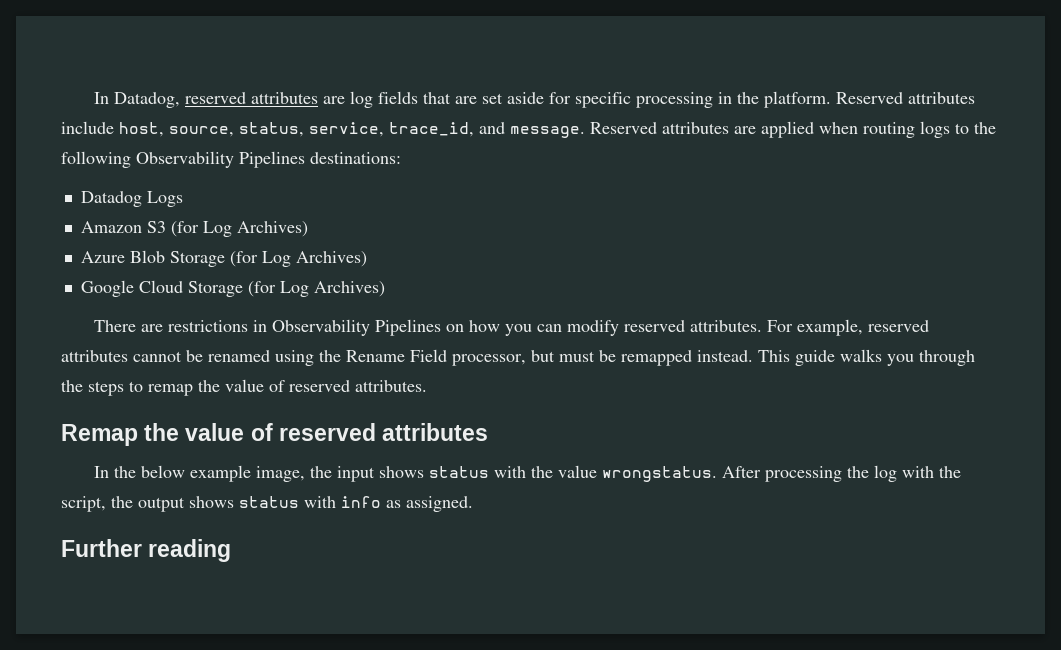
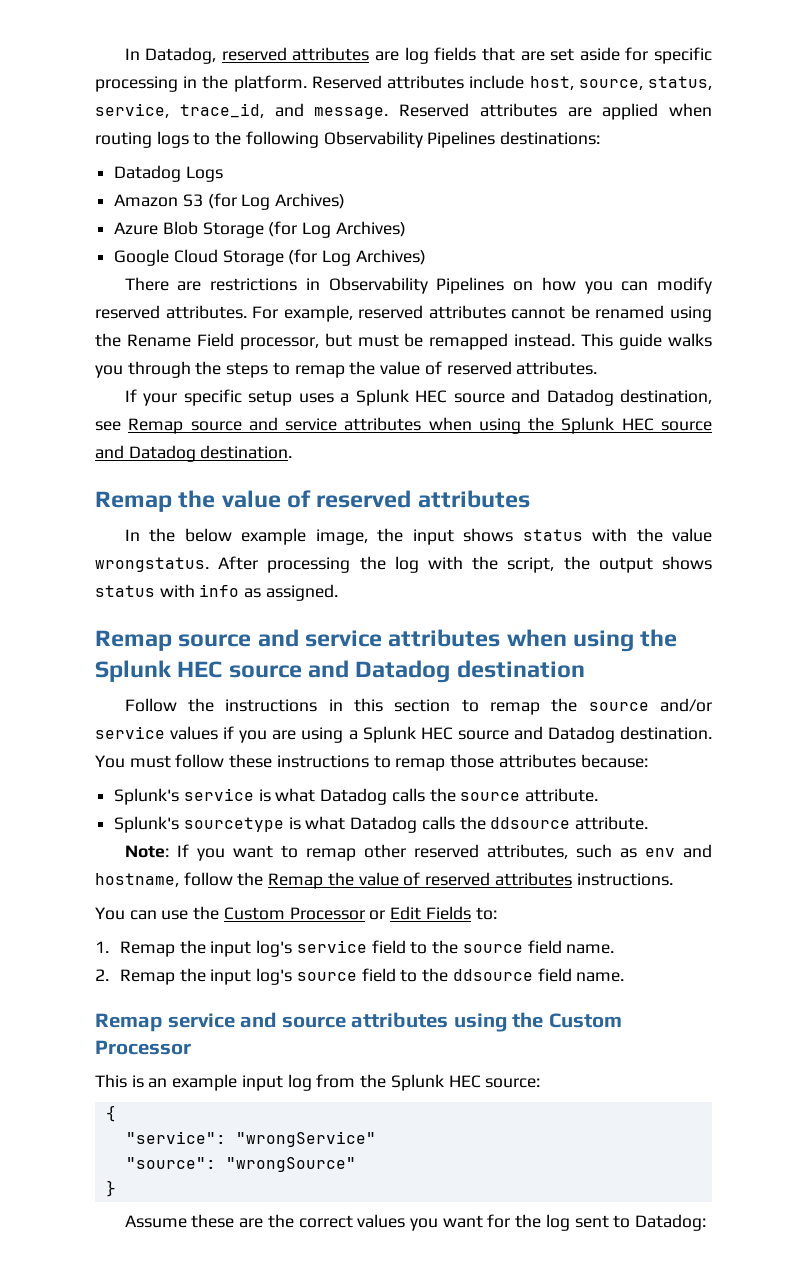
+ If your specific setup uses a Splunk HEC source and Datadog destination, see Remap source and service attributes when using the Splunk HEC source and Datadog destination.
- Further reading
+ Remap source and service attributes when using the Splunk HEC source and Datadog destination
+ Follow the instructions in this section to remap the source and/or service values if you are using a Splunk HEC source and Datadog destination. You must follow these instructions to remap those attributes because:
+ Splunk's service is what Datadog calls the source attribute.
+ Splunk's sourcetype is what Datadog calls the ddsource attribute.
+ Note: If you want to remap other reserved attributes, such as env and hostname, follow the Remap the value of reserved attributes instructions.
+ You can use the Custom Processor or Edit Fields to:
+ 1. Remap the input log's service field to the source field name.
+ 2. Remap the input log's source field to the ddsource field name.
+ Remap service and source attributes using the Custom Processor
+ This is an example input log from the Splunk HEC source:
+ {
+ "service": "wrongService"
+ "source": "wrongSource"
+ }
+ Assume these are the correct values you want for the log sent to Datadog:

